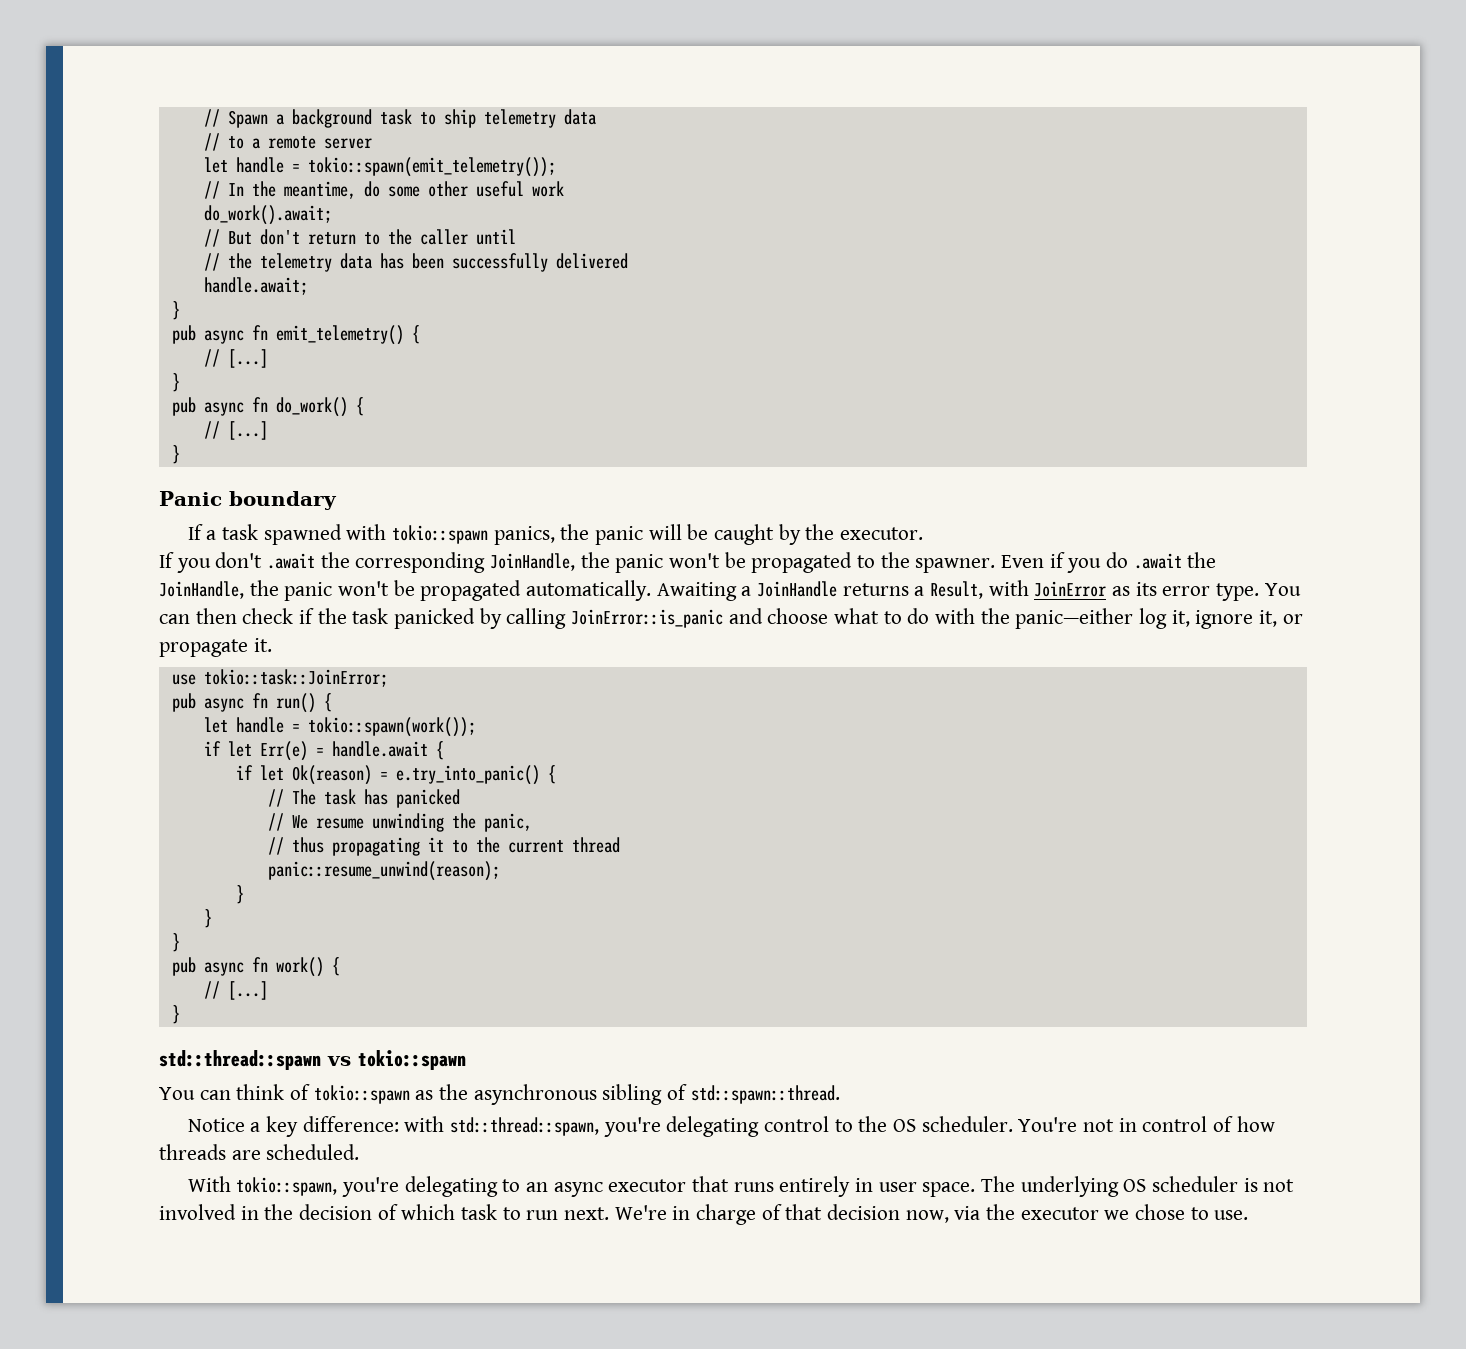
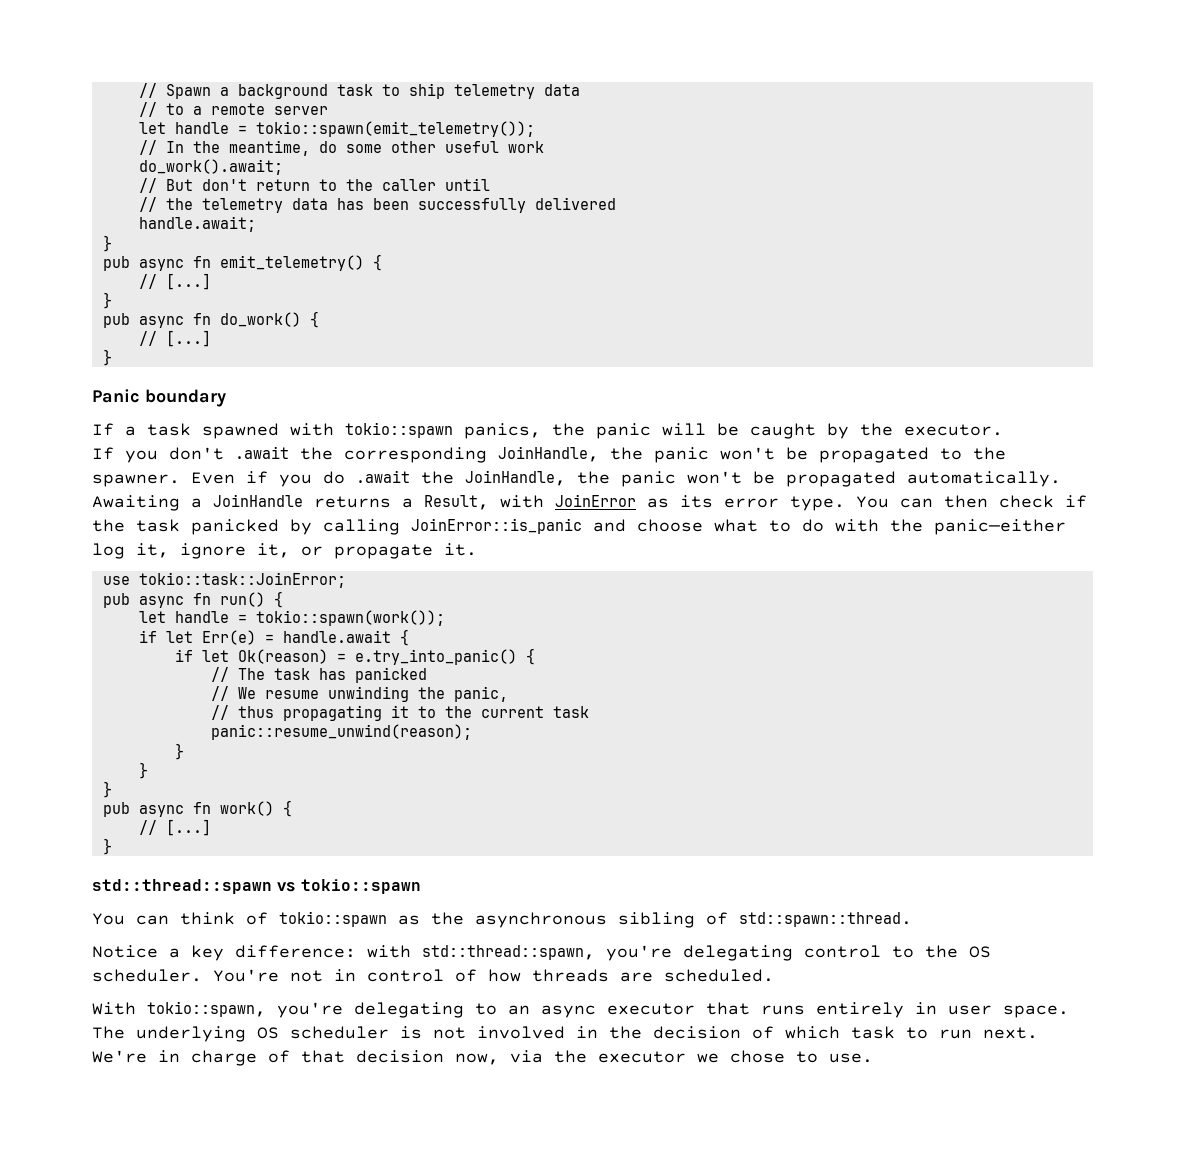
- // thus propagating it to the current thread
+ // thus propagating it to the current task

